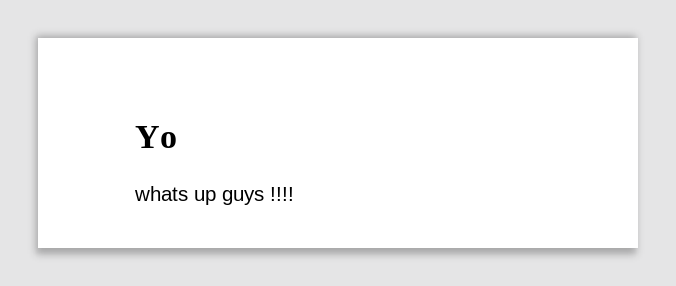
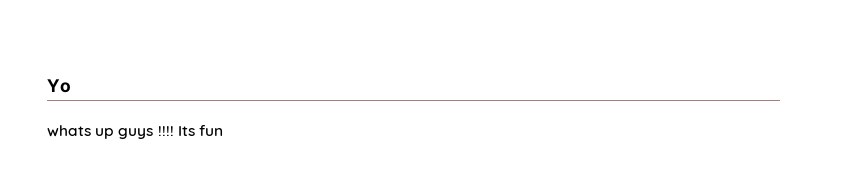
+ Its fun

